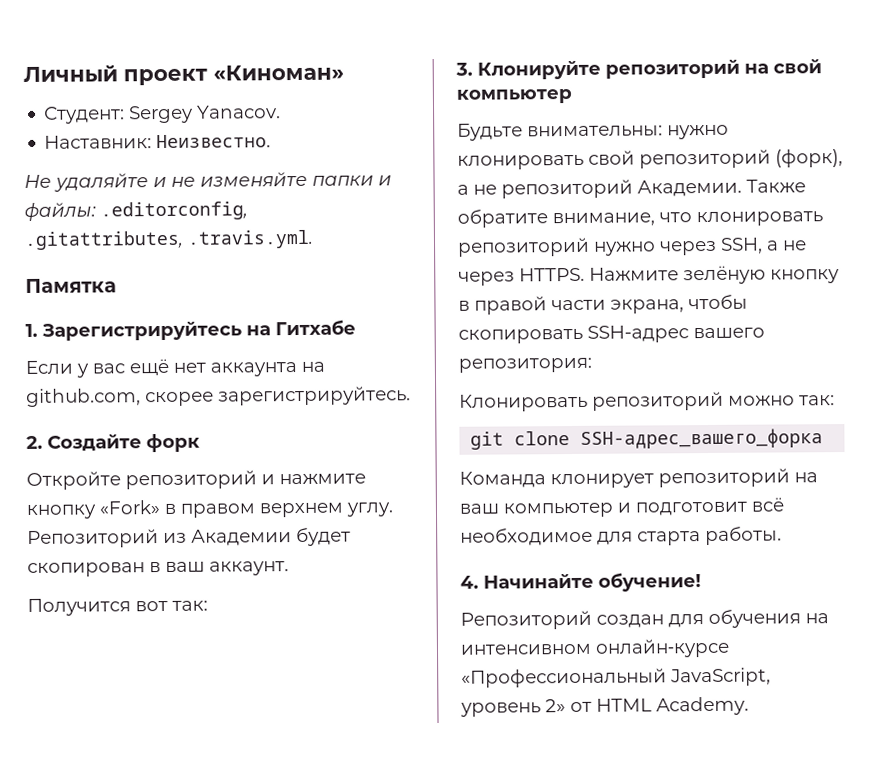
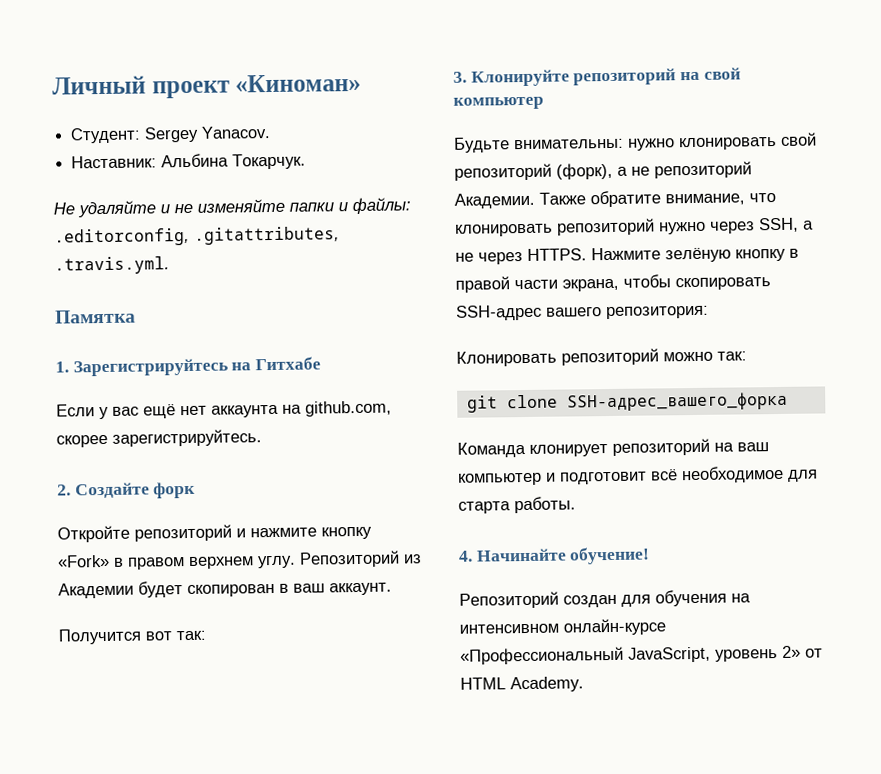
- Наставник: Неизвестно.
+ Наставник: Альбина Токарчук.

